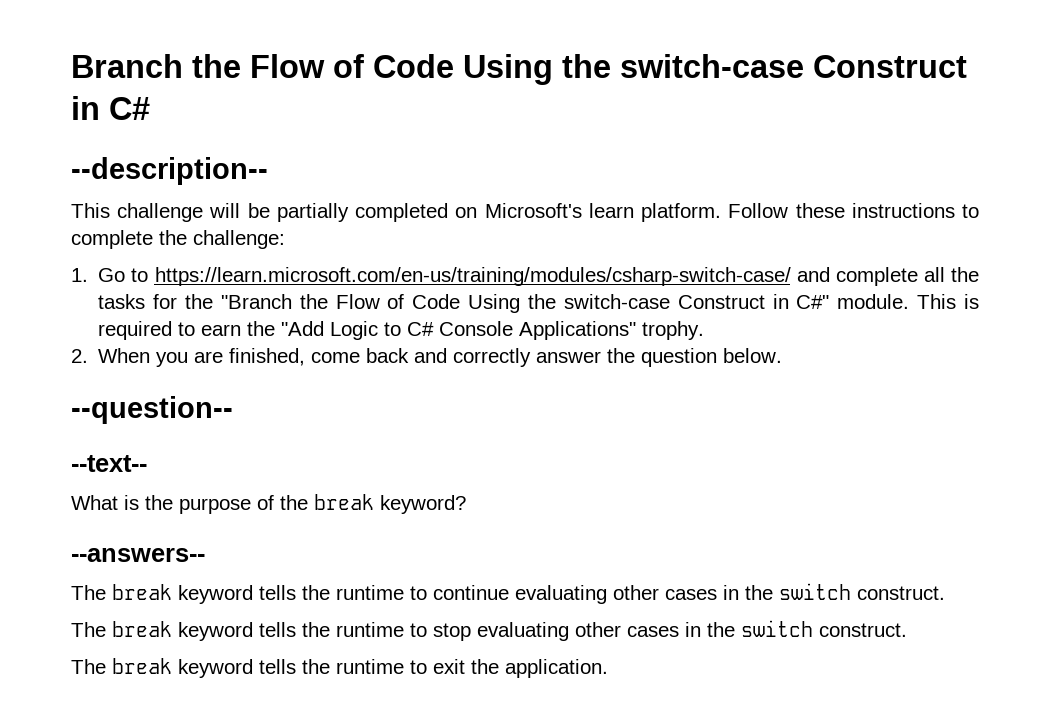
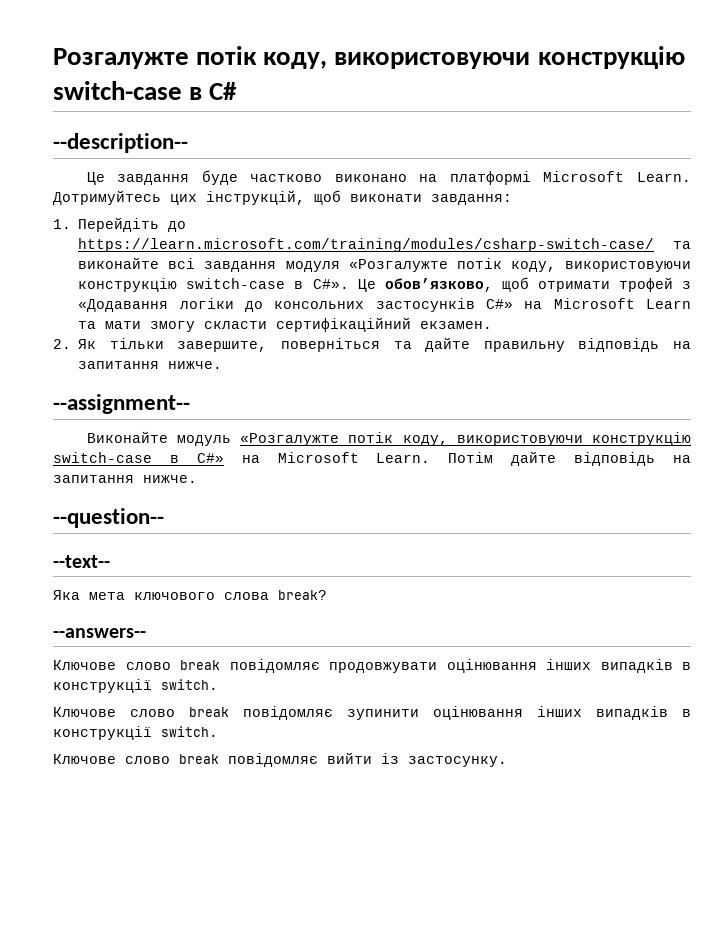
- Branch the Flow of Code Using the switch-case Construct in C#
+ Розгалужте потік коду, використовуючи конструкцію switch-case в C#
  --description--
- This challenge will be partially completed on Microsoft's learn platform. Follow these instructions to complete the challenge:
- 1. Go to https://learn.microsoft.com/en-us/training/modules/csharp-switch-case/ and complete all the tasks for the "Branch the Flow of Code Using the switch-case Construct in C#" module. This is required to earn the "Add Logic to C# Console Applications" trophy.
- 2. When you are finished, come back and correctly answer the question below.
+ Це завдання буде частково виконано на платформі Microsoft Learn. Дотримуйтесь цих інструкцій, щоб виконати завдання:
+ 1. Перейдіть до https://learn.microsoft.com/training/modules/csharp-switch-case/ та виконайте всі завдання модуля «Розгалужте потік коду, використовуючи конструкцію switch-case в C#». Це обов’язково, щоб отримати трофей з «Додавання логіки до консольних застосунків C#» на Microsoft Learn та мати змогу скласти сертифікаційний екзамен.
+ 2. Як тільки завершите, поверніться та дайте правильну відповідь на запитання нижче.
+ --assignment--
+ Виконайте модуль «Розгалужте потік коду, використовуючи конструкцію switch-case в C#» на Microsoft Learn. Потім дайте відповідь на запитання нижче.
  --question--
  --text--
- What is the purpose of the break keyword?
+ Яка мета ключового слова break?
  --answers--
- The break keyword tells the runtime to continue evaluating other cases in the switch construct.
- The break keyword tells the runtime to stop evaluating other cases in the switch construct.
- The break keyword tells the runtime to exit the application.
+ Ключове слово break повідомляє продовжувати оцінювання інших випадків в конструкції switch.
+ Ключове слово break повідомляє зупинити оцінювання інших випадків в конструкції switch.
+ Ключове слово break повідомляє вийти із застосунку.

